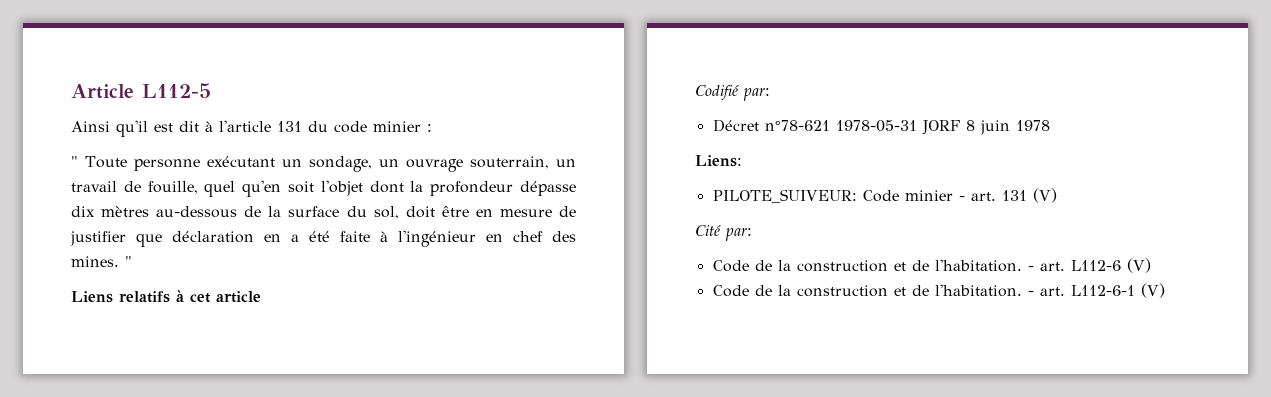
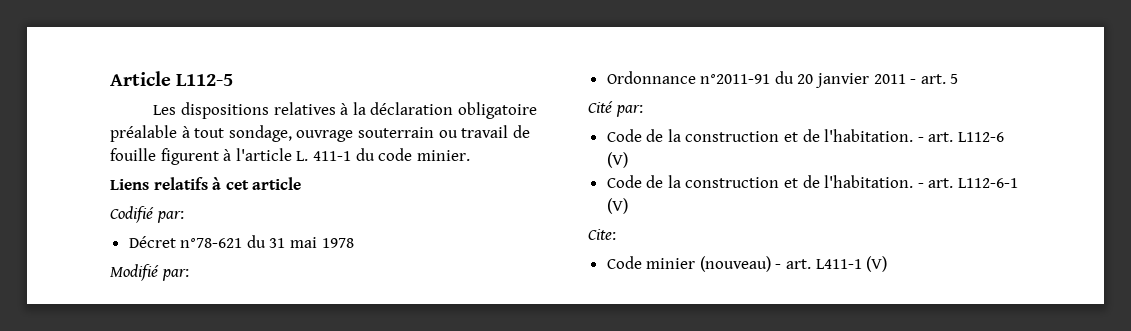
- Ainsi qu'il est dit à l'article 131 du code minier :
- " Toute personne exécutant un sondage, un ouvrage souterrain, un travail de fouille, quel qu'en soit l'objet dont la profondeur dépasse dix mètres au-dessous de la surface du sol, doit être en mesure de justifier que déclaration en a été faite à l'ingénieur en chef des mines. "
+ Les dispositions relatives à la déclaration obligatoire préalable à tout sondage, ouvrage souterrain ou travail de fouille figurent à l'article L. 411-1 du code minier.
- Décret n°78-621 1978-05-31 JORF 8 juin 1978
- Liens:
- PILOTE_SUIVEUR: Code minier - art. 131 (V)
+ Décret n°78-621 du 31 mai 1978
+ Modifié par:
+ Ordonnance n°2011-91 du 20 janvier 2011 - art. 5
+ Cite:
+ Code minier (nouveau) - art. L411-1 (V)

